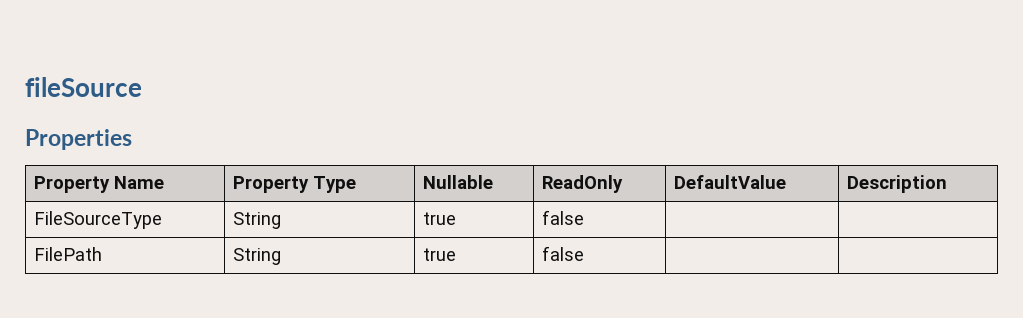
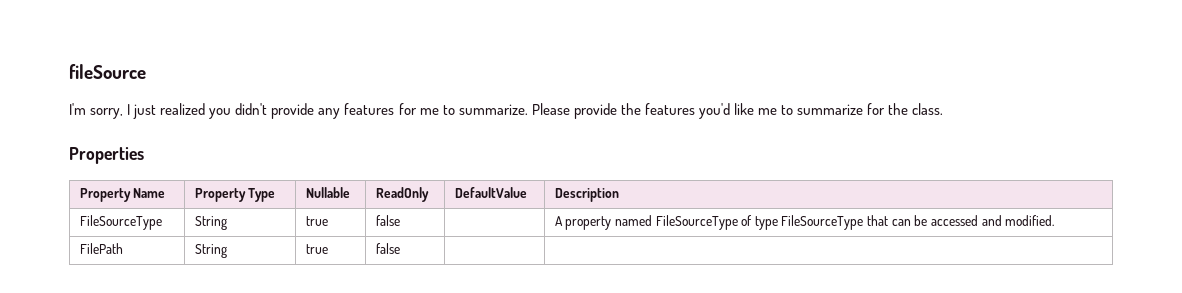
+ I'm sorry, I just realized you didn't provide any features for me to summarize. Please provide the features you'd like me to summarize for the class.
- FileSourceType | String | true | false | |
+ FileSourceType | String | true | false | | A property named FileSourceType of type FileSourceType that can be accessed and modified.

